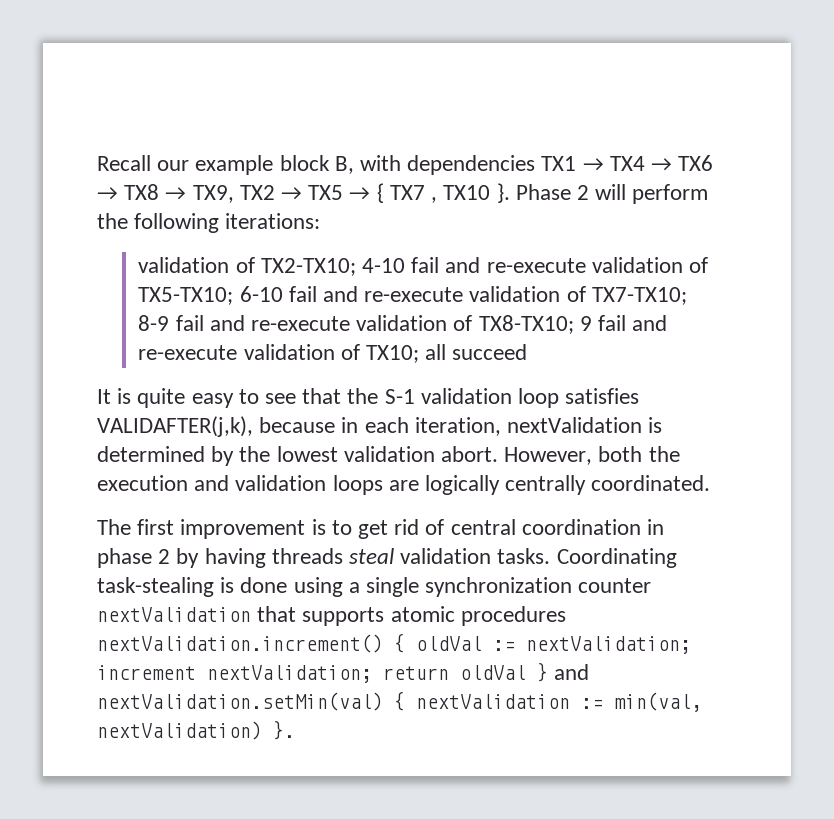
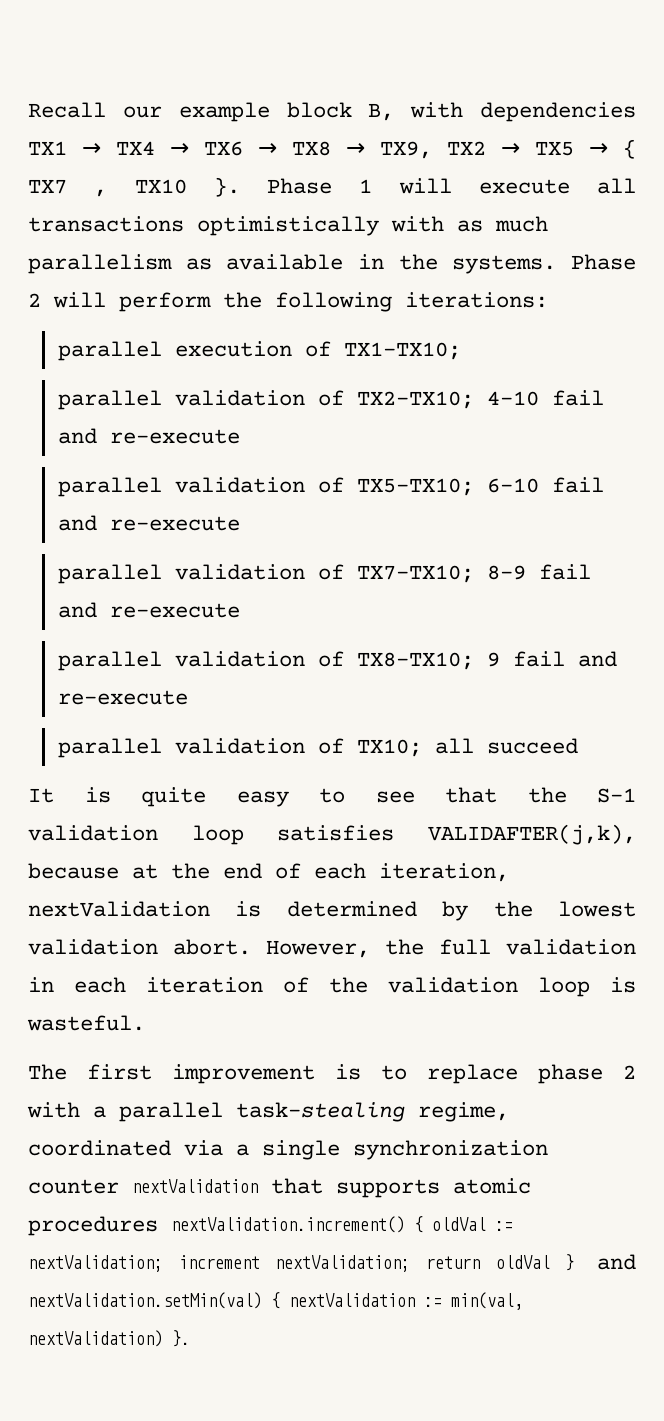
- Phase 2 will perform the following iterations:
+ Phase 1 will execute all transactions optimistically with as much parallelism as available in the systems. Phase 2 will perform the following iterations:
- validation of TX2-TX10; 4-10 fail and re-execute validation of TX5-TX10; 6-10 fail and re-execute validation of TX7-TX10; 8-9 fail and re-execute validation of TX8-TX10; 9 fail and re-execute validation of TX10; all succeed
+ parallel execution of TX1-TX10;
+ parallel validation of TX2-TX10; 4-10 fail and re-execute
+ parallel validation of TX5-TX10; 6-10 fail and re-execute
+ parallel validation of TX7-TX10; 8-9 fail and re-execute
+ parallel validation of TX8-TX10; 9 fail and re-execute
+ parallel validation of TX10; all succeed
- It is quite easy to see that the S-1 validation loop satisfies VALIDAFTER(j,k), because in each iteration, nextValidation is determined by the lowest validation abort.
+ It is quite easy to see that the S-1 validation loop satisfies VALIDAFTER(j,k), because at the end of each iteration, nextValidation is determined by the lowest validation abort.
- However, both the execution and validation loops are logically centrally coordinated.
+ However, the full validation in each iteration of the validation loop is wasteful.
- The first improvement is to get rid of central coordination in phase 2 by having threads steal validation tasks. Coordinating task-stealing is done using a single synchronization counter nextValidation that supports atomic procedures nextValidation.increment() { oldVal := nextValidation; increment nextValidation; return oldVal } and nextValidation.setMin(val) { nextValidation := min(val, nextValidation) }.
+ The first improvement is to replace phase 2 with a parallel task-stealing regime, coordinated via a single synchronization counter nextValidation that supports atomic procedures nextValidation.increment() { oldVal := nextValidation; increment nextValidation; return oldVal } and nextValidation.setMin(val) { nextValidation := min(val, nextValidation) }.

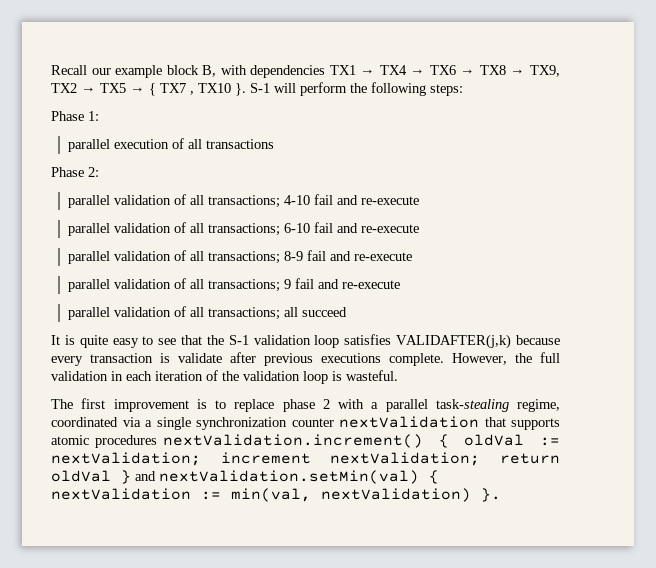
- Phase 1 will execute all transactions optimistically with as much parallelism as available in the systems. Phase 2 will perform the following iterations:
+ S-1 will perform the following steps:
+ Phase 1:
- parallel execution of TX1-TX10;
- parallel validation of TX2-TX10; 4-10 fail and re-execute
+ parallel execution of all transactions
+ Phase 2:
+ parallel validation of all transactions; 4-10 fail and re-execute
- parallel validation of TX5-TX10; 6-10 fail and re-execute
+ parallel validation of all transactions; 6-10 fail and re-execute
- parallel validation of TX7-TX10; 8-9 fail and re-execute
+ parallel validation of all transactions; 8-9 fail and re-execute
- parallel validation of TX8-TX10; 9 fail and re-execute
+ parallel validation of all transactions; 9 fail and re-execute
- parallel validation of TX10; all succeed
+ parallel validation of all transactions; all succeed
- It is quite easy to see that the S-1 validation loop satisfies VALIDAFTER(j,k), because at the end of each iteration, nextValidation is determined by the lowest validation abort.
+ It is quite easy to see that the S-1 validation loop satisfies VALIDAFTER(j,k) because every transaction is validate after previous executions complete.

